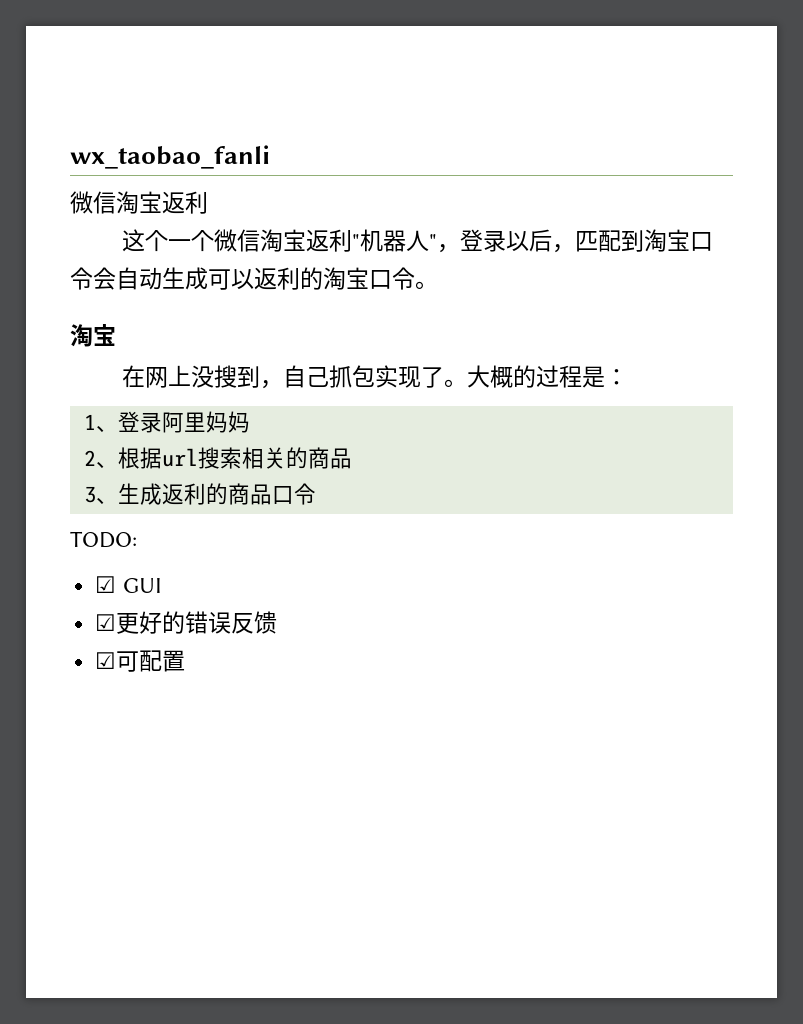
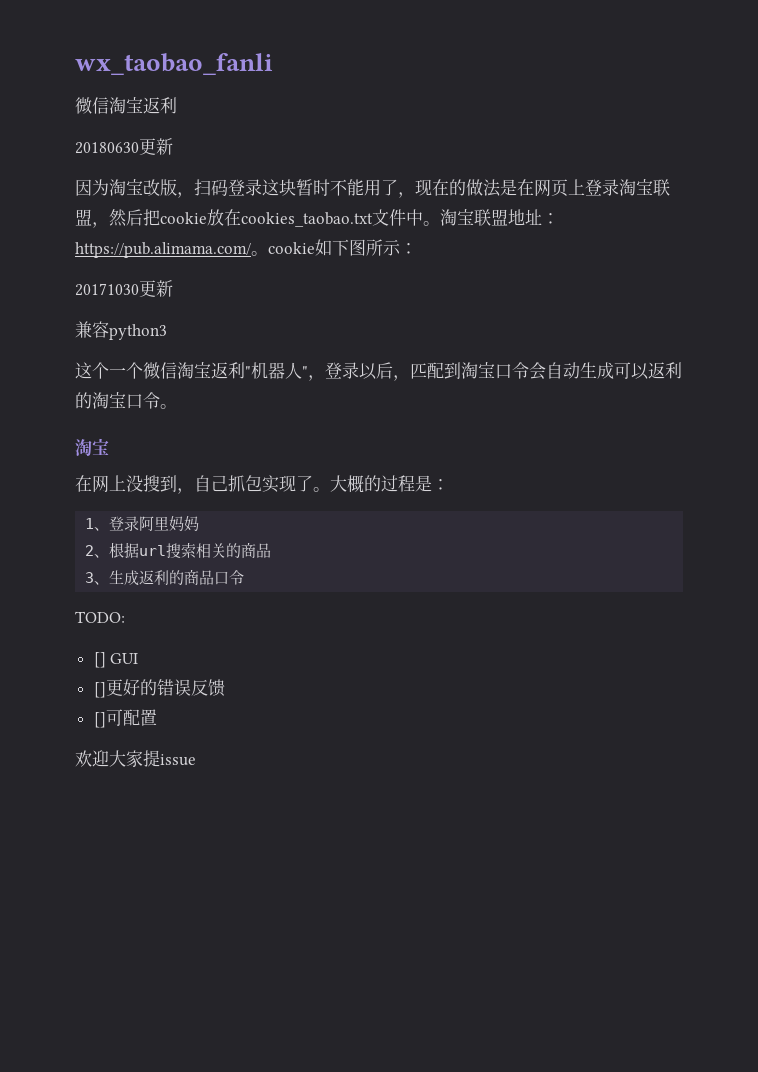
+ 20180630更新
+ 因为淘宝改版，扫码登录这块暂时不能用了，现在的做法是在网页上登录淘宝联盟，然后把cookie放在cookies_taobao.txt文件中。淘宝联盟地址：https://pub.alimama.com/。cookie如下图所示：
+ 20171030更新
+ 兼容python3
- ☑ GUI
+ [] GUI
- ☑更好的错误反馈
+ []更好的错误反馈
- ☑可配置
+ []可配置
+ 欢迎大家提issue

